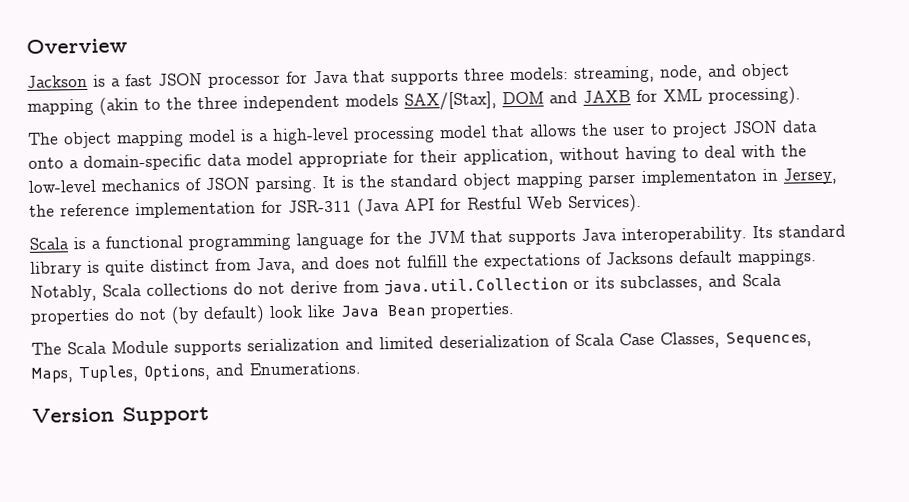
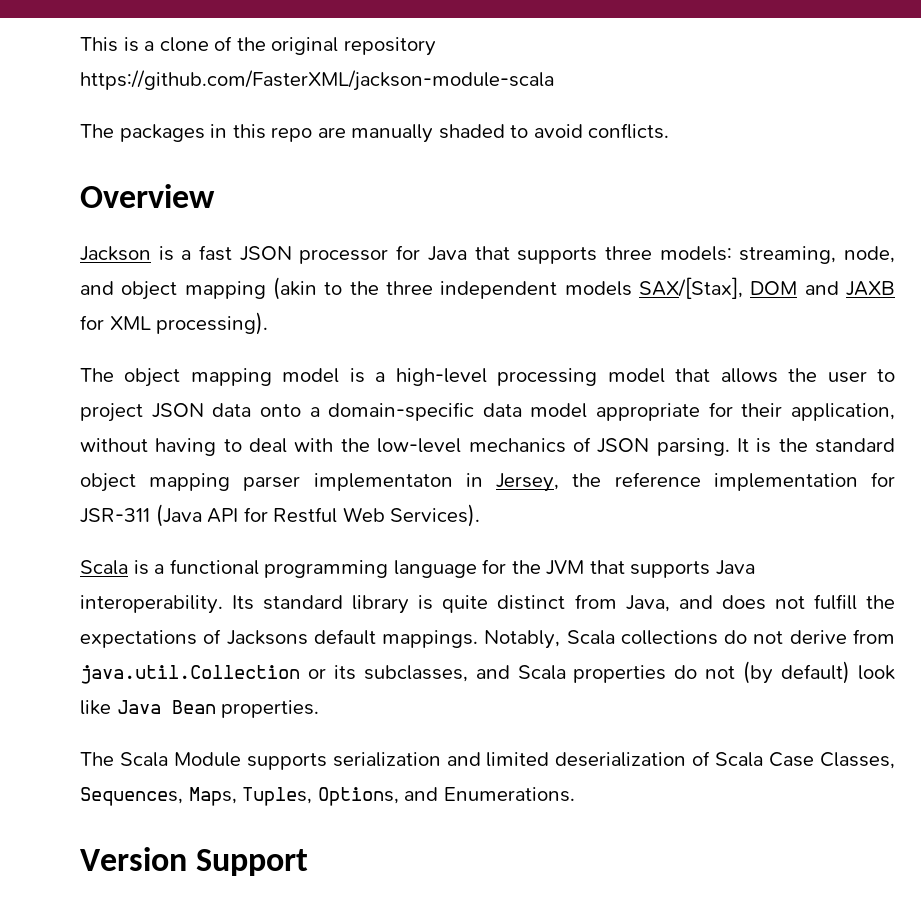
+ This is a clone of the original repository https://github.com/FasterXML/jackson-module-scala
+ The packages in this repo are manually shaded to avoid conflicts.

